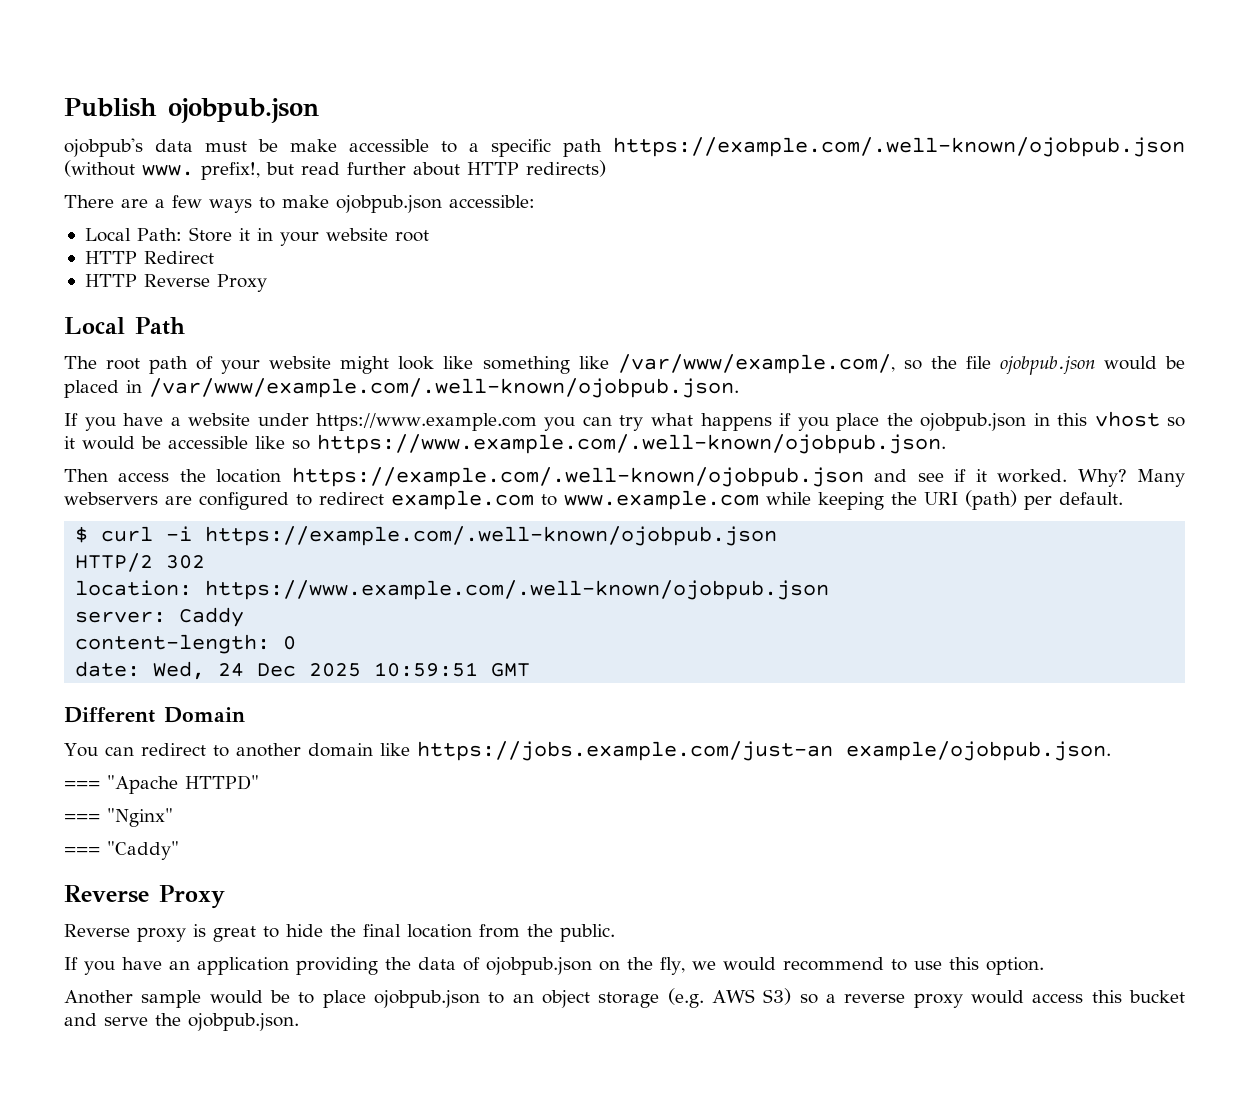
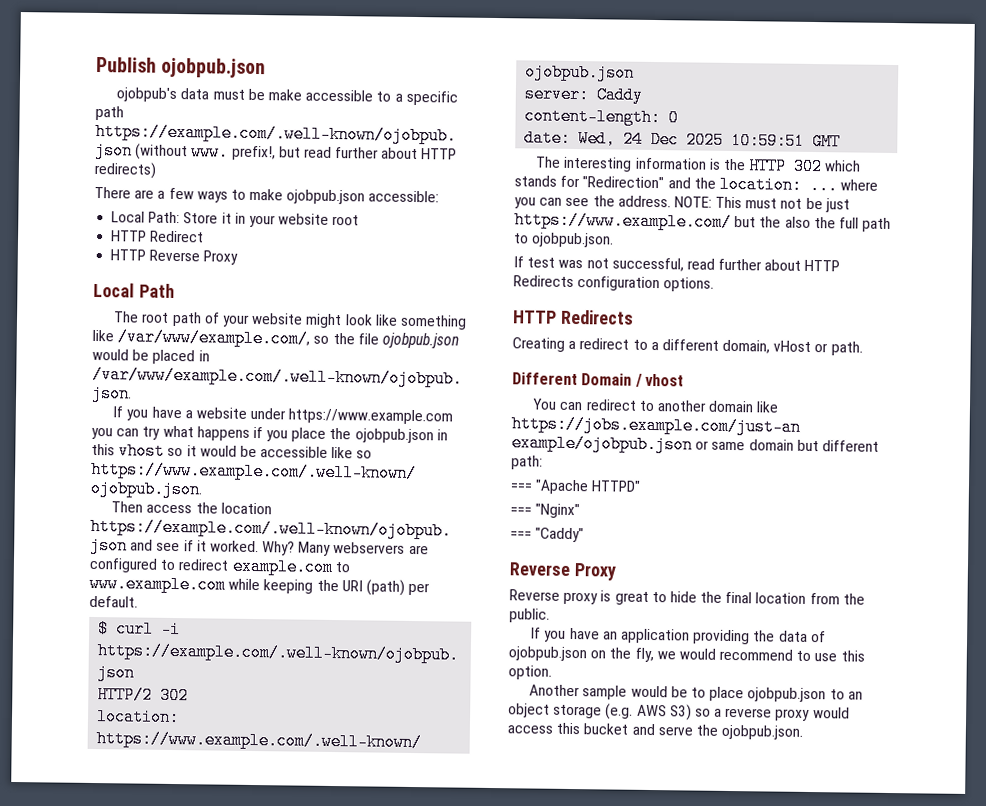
+ The interesting information is the HTTP 302 which stands for "Redirection" and the location: ... where you can see the address. NOTE: This must not be just https://www.example.com/ but the also the full path to ojobpub.json.
+ If test was not successful, read further about HTTP Redirects configuration options.
+ HTTP Redirects
+ Creating a redirect to a different domain, vHost or path.
- Different Domain
+ Different Domain / vhost
- You can redirect to another domain like https://jobs.example.com/just-an example/ojobpub.json.
+ You can redirect to another domain like https://jobs.example.com/just-an example/ojobpub.json or same domain but different path:

